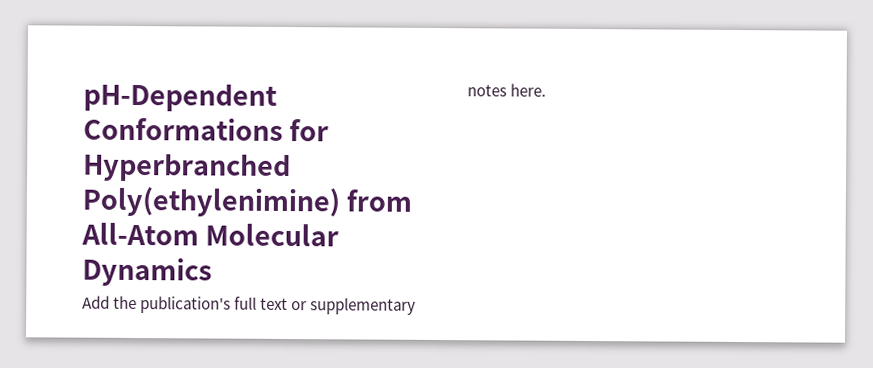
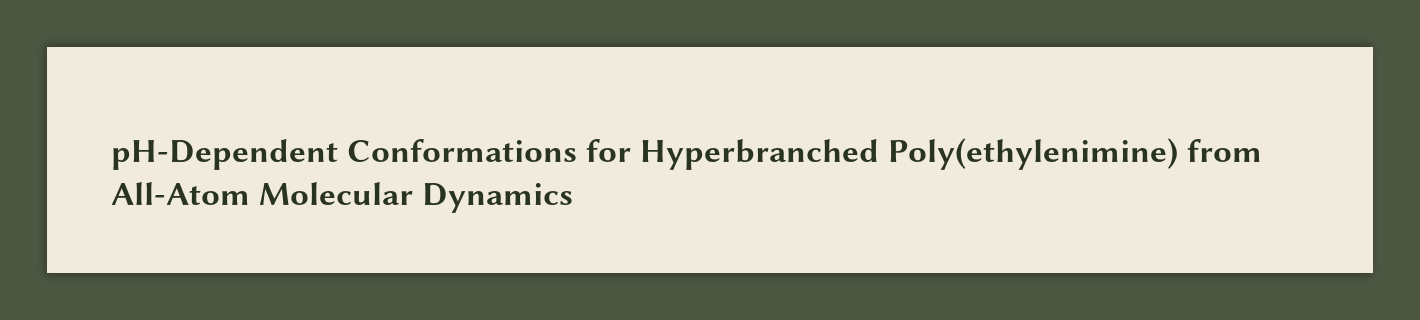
- Add the publication's full text or supplementary notes here.

